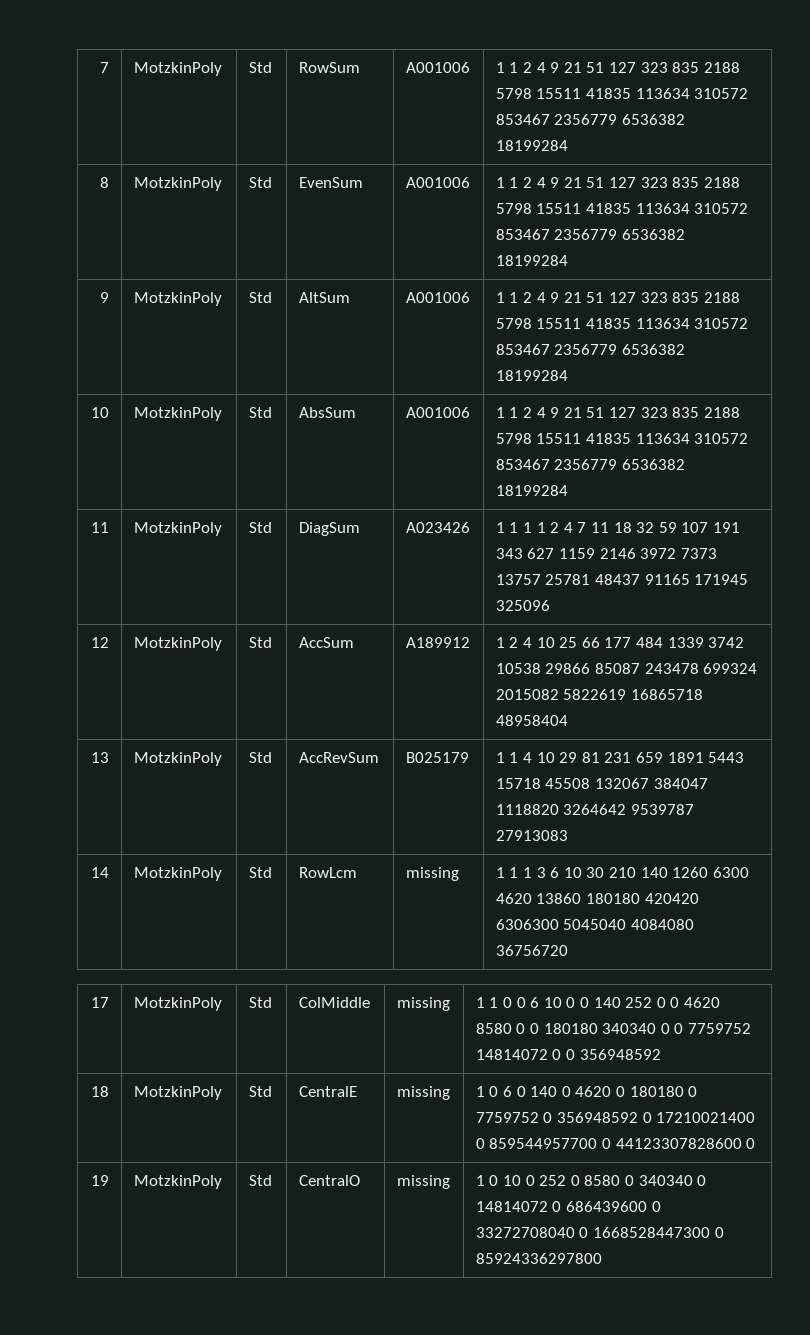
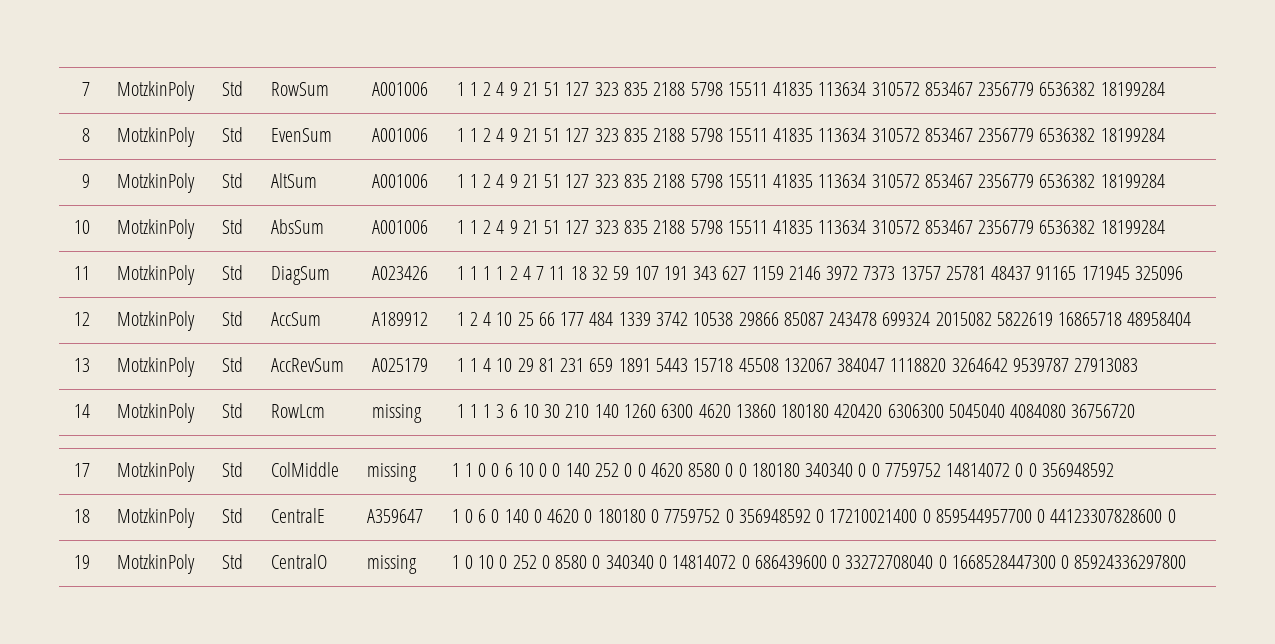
- 13 | MotzkinPoly | Std | AccRevSum | B025179 | 1 1 4 10 29 81 231 659 1891 5443 15718 45508 132067 384047 1118820 3264642 9539787 27913083
+ 13 | MotzkinPoly | Std | AccRevSum | A025179 | 1 1 4 10 29 81 231 659 1891 5443 15718 45508 132067 384047 1118820 3264642 9539787 27913083
- 18 | MotzkinPoly | Std | CentralE | missing | 1 0 6 0 140 0 4620 0 180180 0 7759752 0 356948592 0 17210021400 0 859544957700 0 44123307828600 0
+ 18 | MotzkinPoly | Std | CentralE | A359647 | 1 0 6 0 140 0 4620 0 180180 0 7759752 0 356948592 0 17210021400 0 859544957700 0 44123307828600 0

